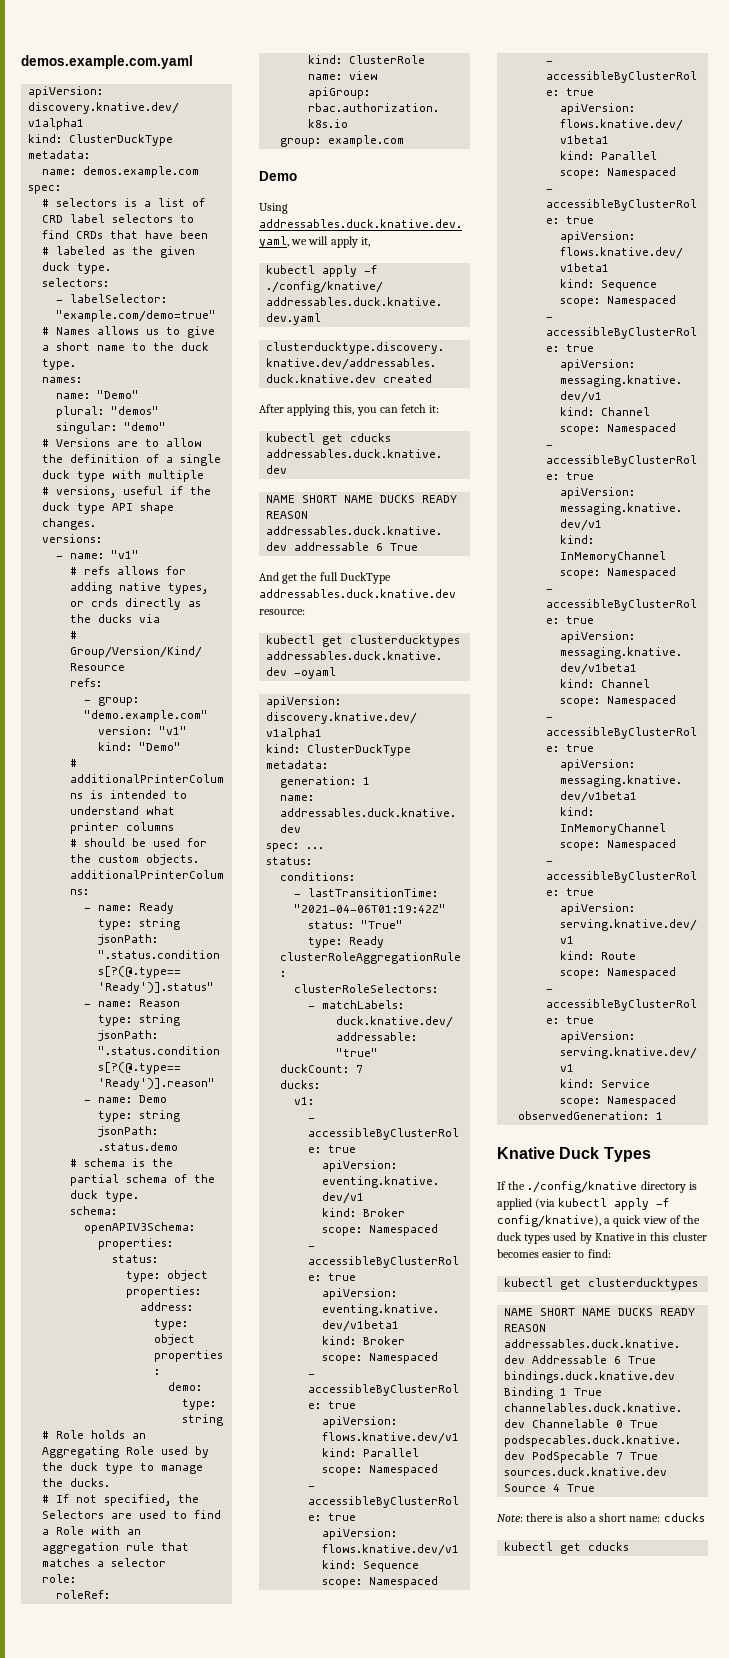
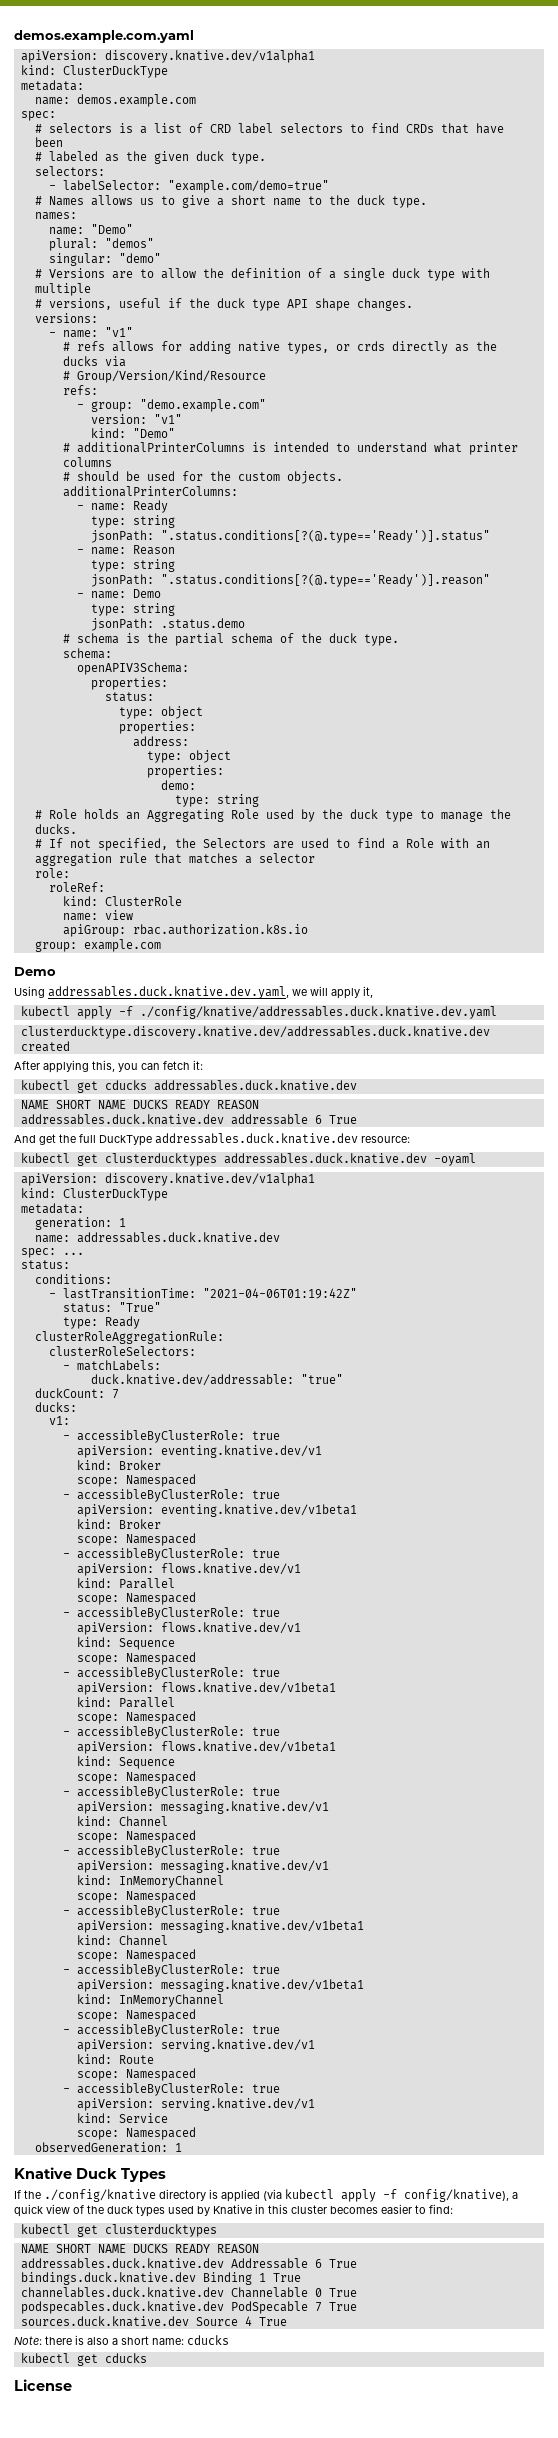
+ License

